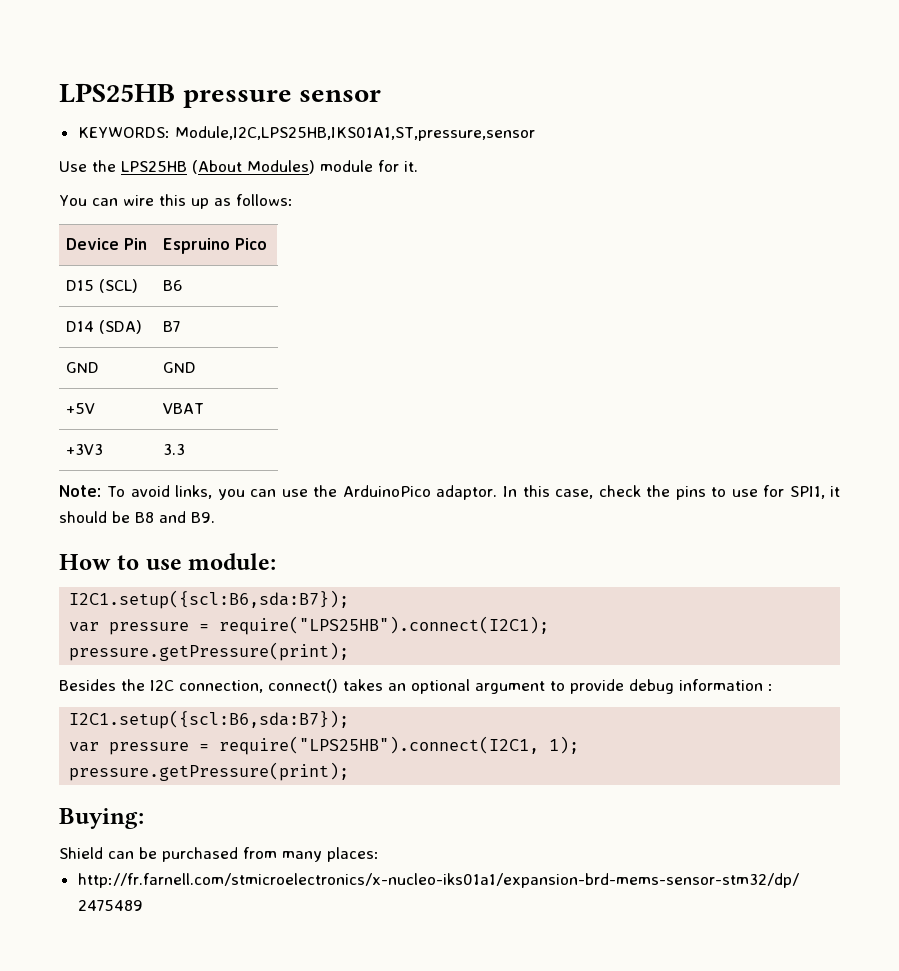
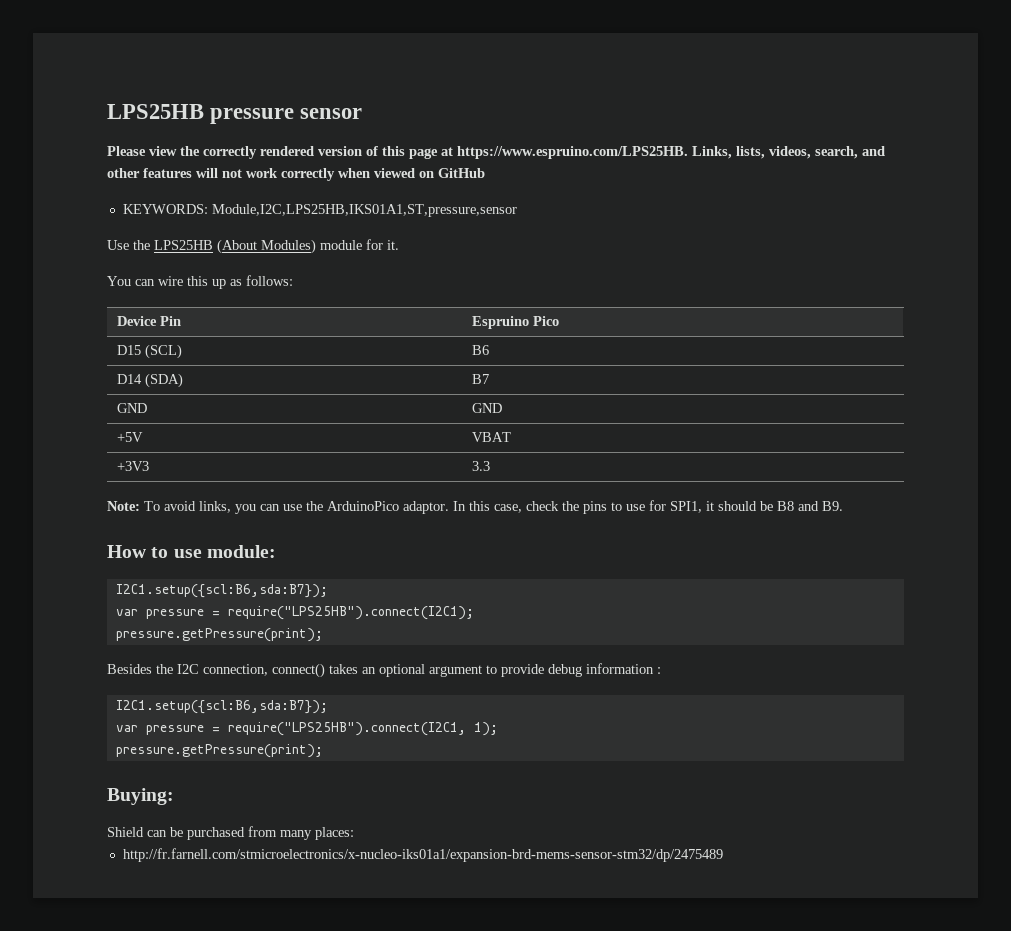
+ Please view the correctly rendered version of this page at https://www.espruino.com/LPS25HB. Links, lists, videos, search, and other features will not work correctly when viewed on GitHub

